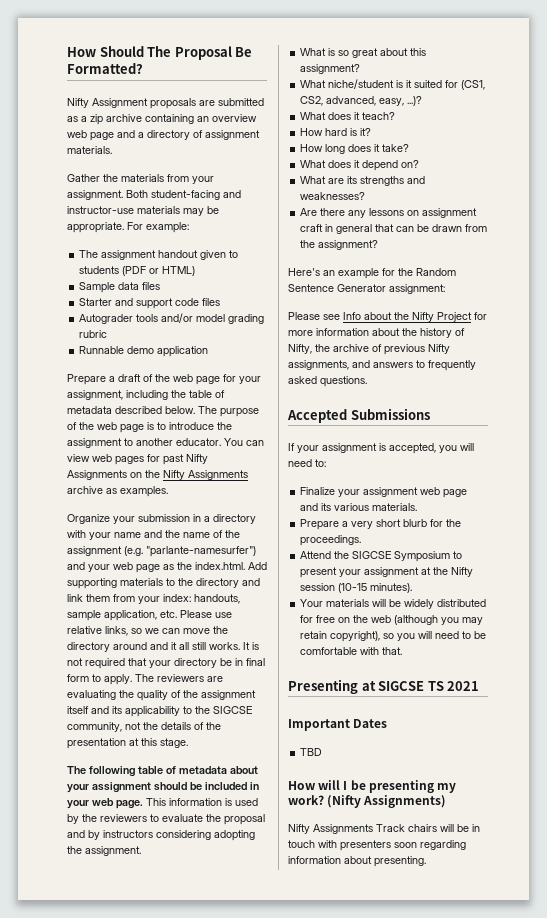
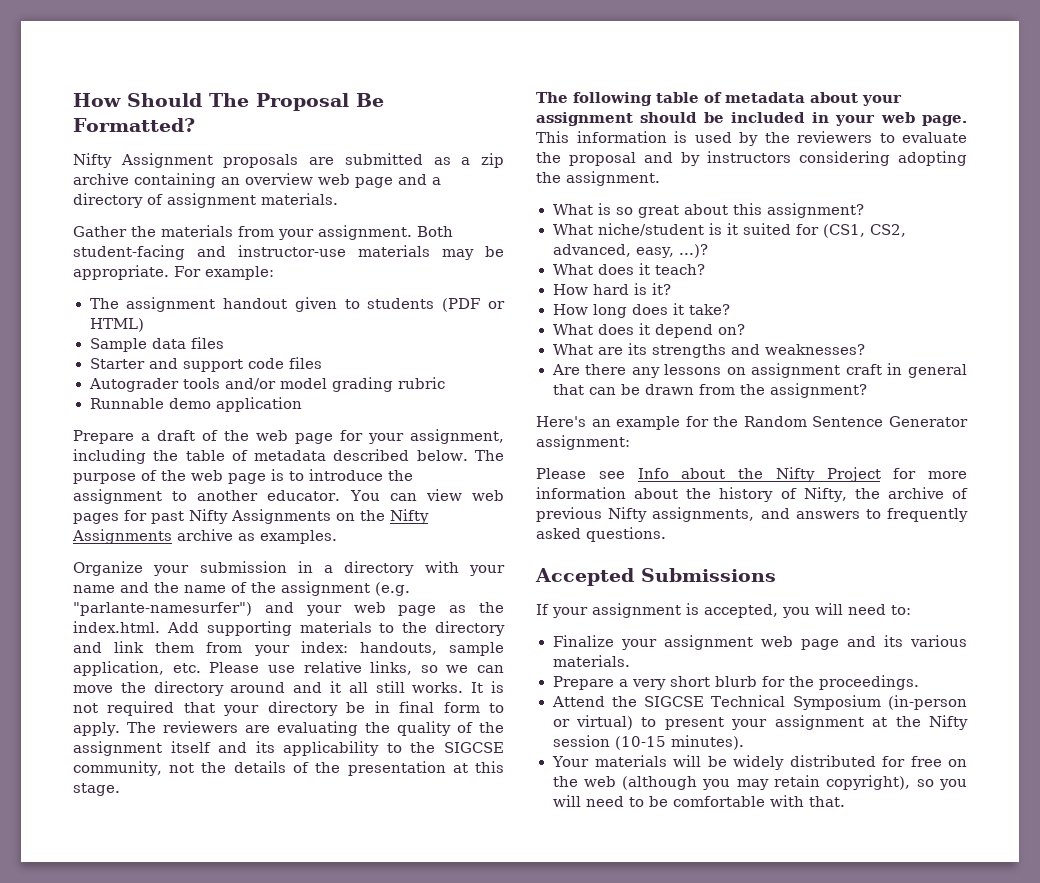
- Attend the SIGCSE Symposium to present your assignment at the Nifty session (10-15 minutes).
+ Attend the SIGCSE Technical Symposium (in-person or virtual) to present your assignment at the Nifty session (10-15 minutes).
- Presenting at SIGCSE TS 2021
- Important Dates
- TBD
- How will I be presenting my work? (Nifty Assignments)
- Nifty Assignments Track chairs will be in touch with presenters soon regarding information about presenting.

